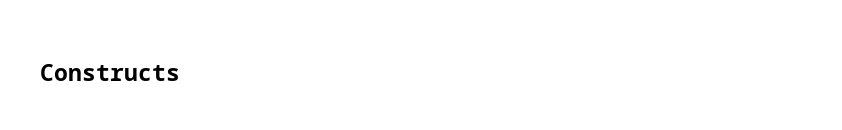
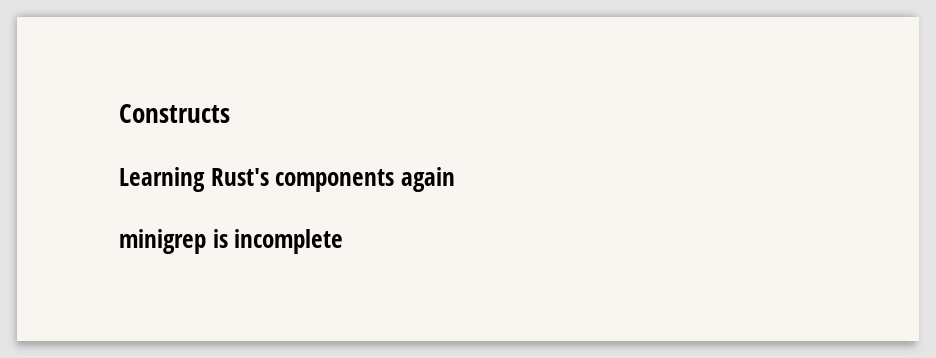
+ Learning Rust's components again
+ minigrep is incomplete

